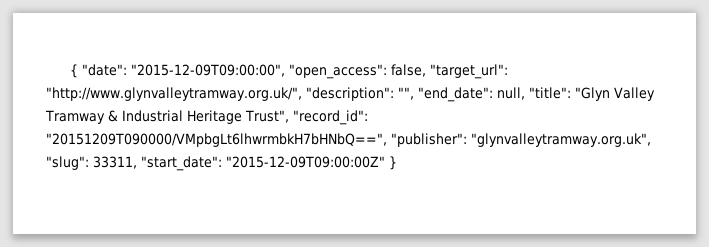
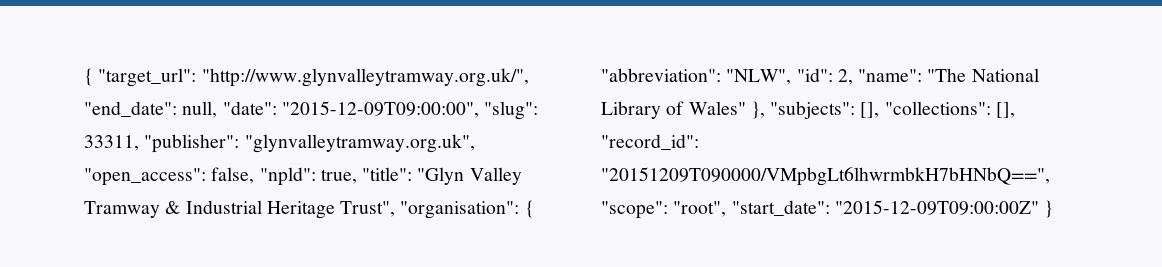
- { "date": "2015-12-09T09:00:00", "open_access": false, "target_url": "http://www.glynvalleytramway.org.uk/", "description": "", "end_date": null, "title": "Glyn Valley Tramway & Industrial Heritage Trust", "record_id": "20151209T090000/VMpbgLt6lhwrmbkH7bHNbQ==", "publisher": "glynvalleytramway.org.uk", "slug": 33311, "start_date": "2015-12-09T09:00:00Z" }
+ { "target_url": "http://www.glynvalleytramway.org.uk/", "end_date": null, "date": "2015-12-09T09:00:00", "slug": 33311, "publisher": "glynvalleytramway.org.uk", "open_access": false, "npld": true, "title": "Glyn Valley Tramway & Industrial Heritage Trust", "organisation": { "abbreviation": "NLW", "id": 2, "name": "The National Library of Wales" }, "subjects": [], "collections": [], "record_id": "20151209T090000/VMpbgLt6lhwrmbkH7bHNbQ==", "scope": "root", "start_date": "2015-12-09T09:00:00Z" }

